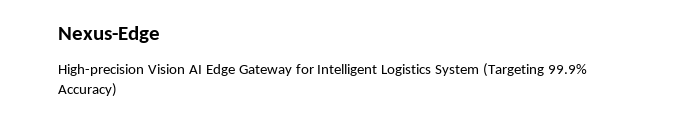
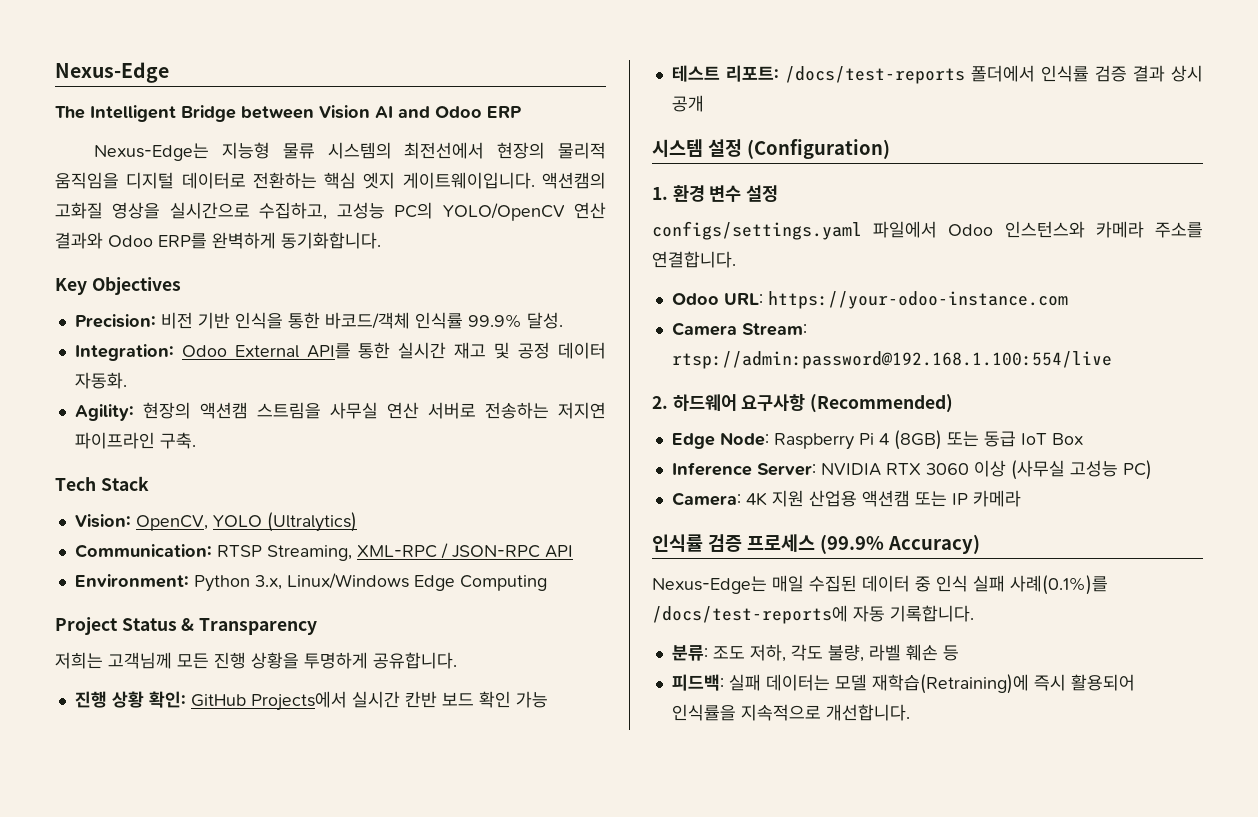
- High-precision Vision AI Edge Gateway for Intelligent Logistics System (Targeting 99.9% Accuracy)
+ The Intelligent Bridge between Vision AI and Odoo ERP
+ Nexus-Edge는 지능형 물류 시스템의 최전선에서 현장의 물리적 움직임을 디지털 데이터로 전환하는 핵심 엣지 게이트웨이입니다. 액션캠의 고화질 영상을 실시간으로 수집하고, 고성능 PC의 YOLO/OpenCV 연산 결과와 Odoo ERP를 완벽하게 동기화합니다.
+ Key Objectives
+ Precision: 비전 기반 인식을 통한 바코드/객체 인식률 99.9% 달성.
+ Integration: Odoo External API를 통한 실시간 재고 및 공정 데이터 자동화.
+ Agility: 현장의 액션캠 스트림을 사무실 연산 서버로 전송하는 저지연 파이프라인 구축.
+ Tech Stack
+ Vision: OpenCV, YOLO (Ultralytics)
+ Communication: RTSP Streaming, XML-RPC / JSON-RPC API
+ Environment: Python 3.x, Linux/Windows Edge Computing
+ Project Status & Transparency
+ 저희는 고객님께 모든 진행 상황을 투명하게 공유합니다.
+ 진행 상황 확인: GitHub Projects에서 실시간 칸반 보드 확인 가능
+ 테스트 리포트: /docs/test-reports 폴더에서 인식률 검증 결과 상시 공개
+ 시스템 설정 (Configuration)
+ 1. 환경 변수 설정
+ configs/settings.yaml 파일에서 Odoo 인스턴스와 카메라 주소를 연결합니다.
+ Odoo URL: https://your-odoo-instance.com
+ Camera Stream: rtsp://admin:password@192.168.1.100:554/live
+ 2. 하드웨어 요구사항 (Recommended)
+ Edge Node: Raspberry Pi 4 (8GB) 또는 동급 IoT Box
+ Inference Server: NVIDIA RTX 3060 이상 (사무실 고성능 PC)
+ Camera: 4K 지원 산업용 액션캠 또는 IP 카메라
+ 인식률 검증 프로세스 (99.9% Accuracy)
+ Nexus-Edge는 매일 수집된 데이터 중 인식 실패 사례(0.1%)를 /docs/test-reports에 자동 기록합니다.
+ 분류: 조도 저하, 각도 불량, 라벨 훼손 등
+ 피드백: 실패 데이터는 모델 재학습(Retraining)에 즉시 활용되어 인식률을 지속적으로 개선합니다.

